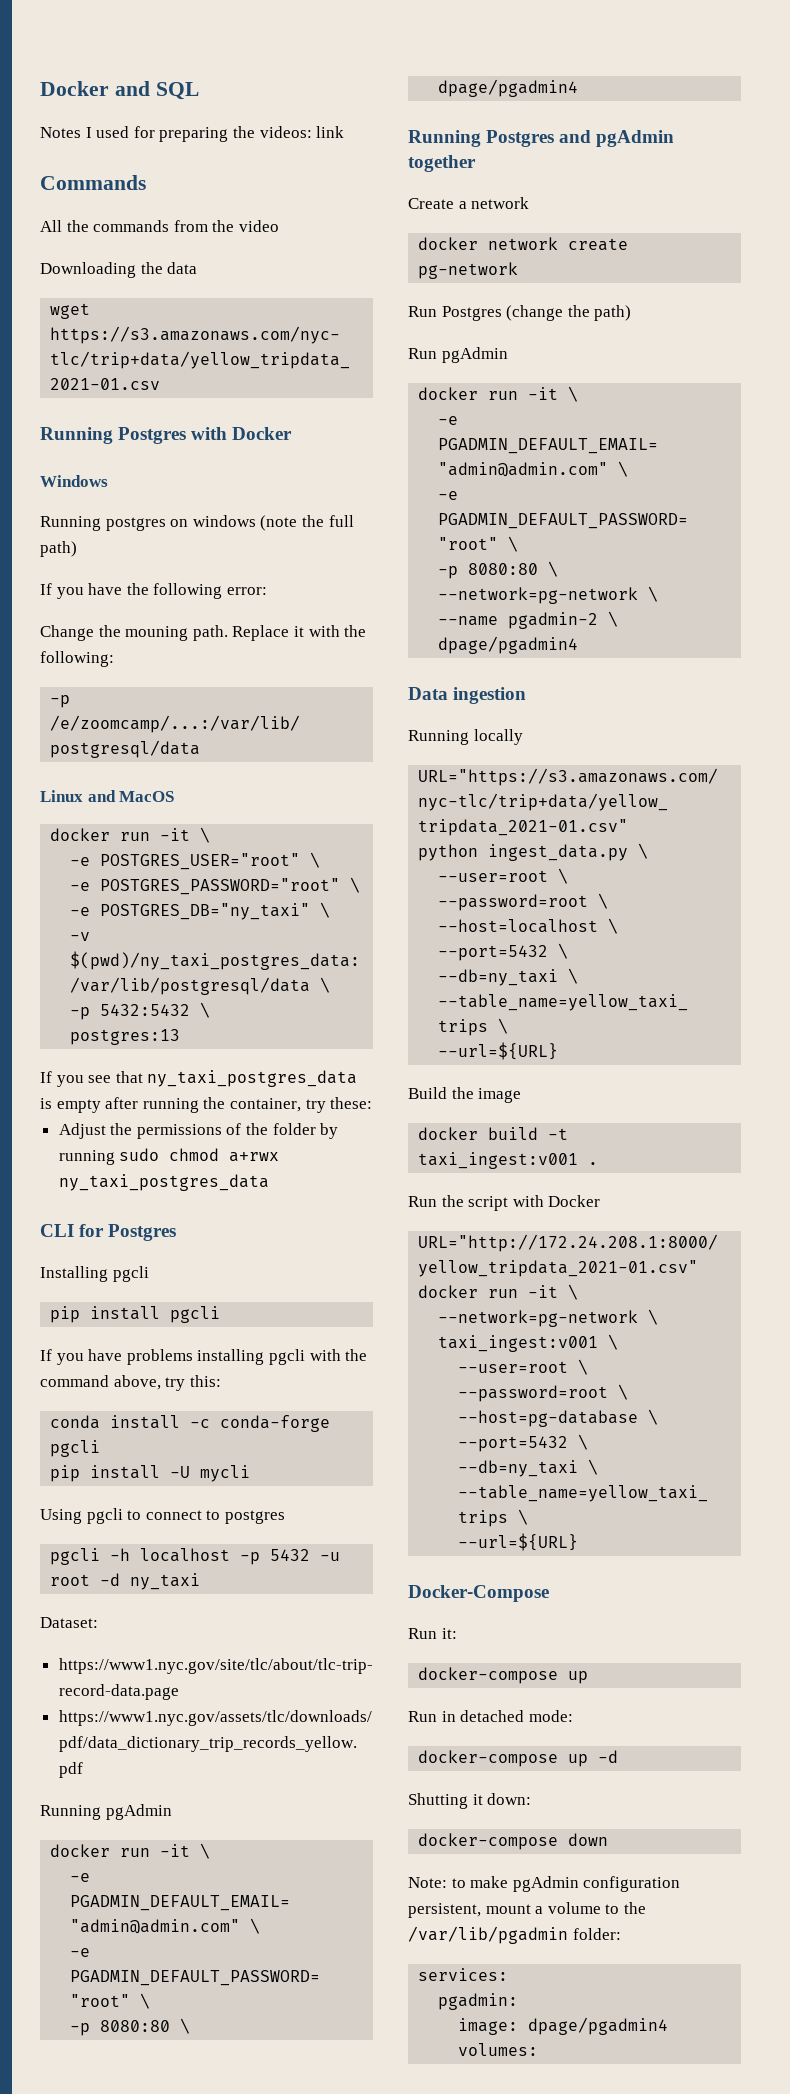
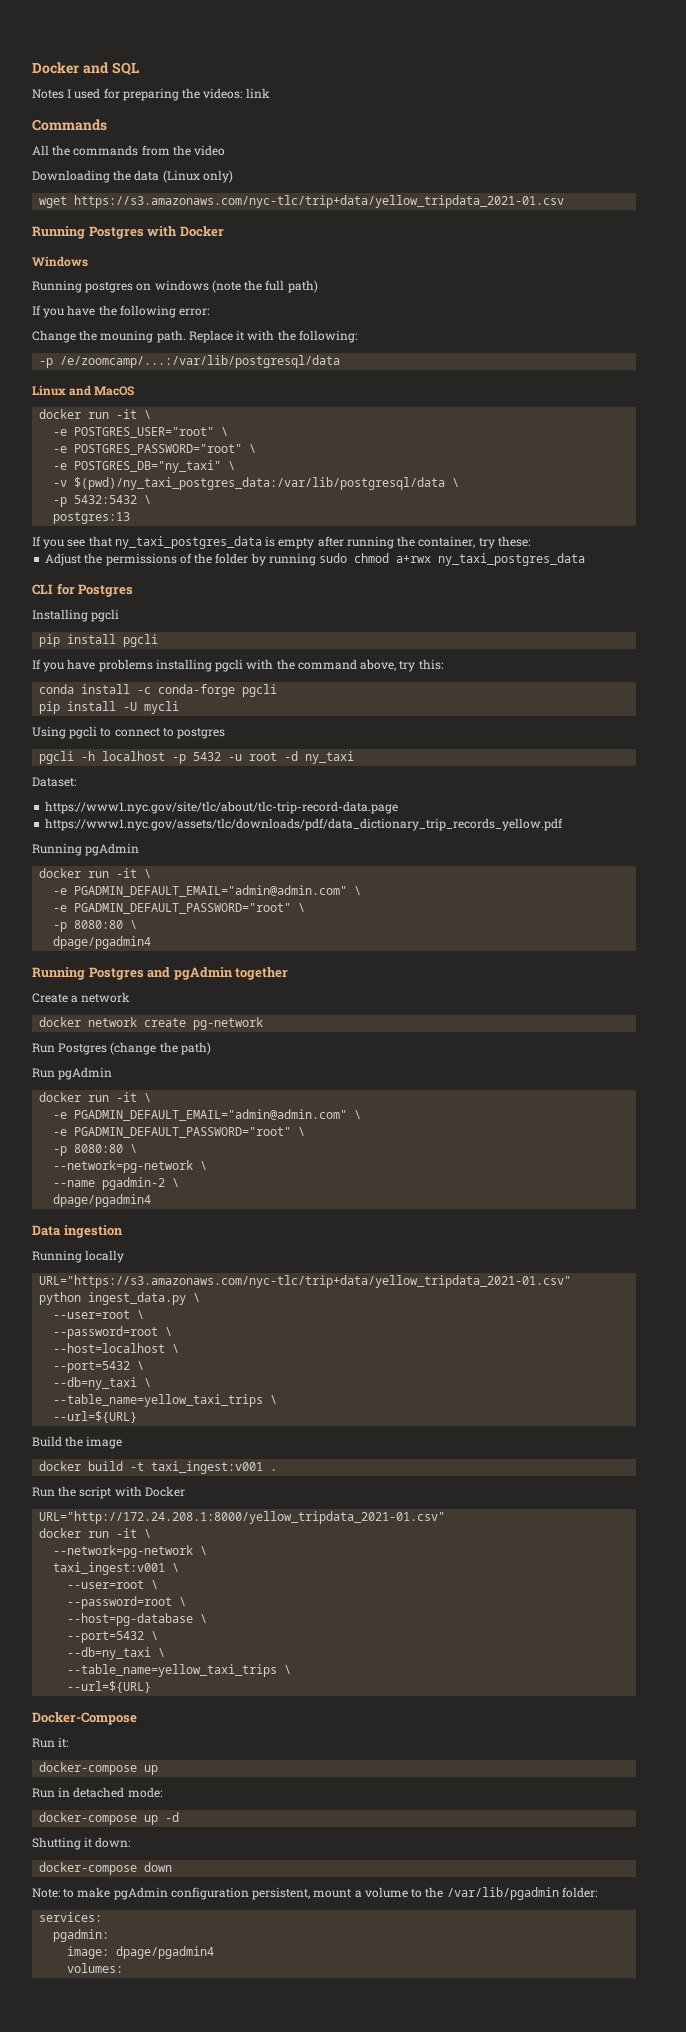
- Downloading the data
+ Downloading the data (Linux only)

